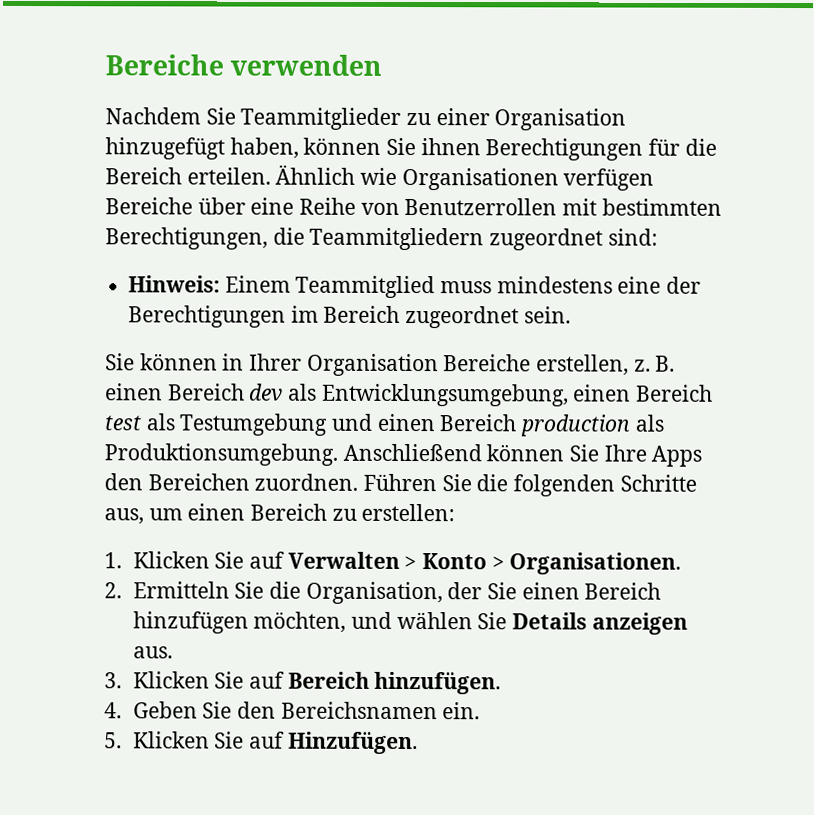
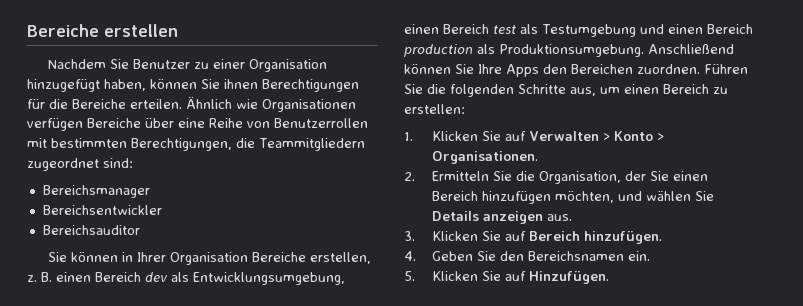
- Bereiche verwenden
+ Bereiche erstellen
- Nachdem Sie Teammitglieder zu einer Organisation hinzugefügt haben, können Sie ihnen Berechtigungen für die Bereich erteilen.
+ Nachdem Sie Benutzer zu einer Organisation hinzugefügt haben, können Sie ihnen Berechtigungen für die Bereiche erteilen.
- Hinweis: Einem Teammitglied muss mindestens eine der Berechtigungen im Bereich zugeordnet sein.
+ Bereichsmanager
+ Bereichsentwickler
+ Bereichsauditor

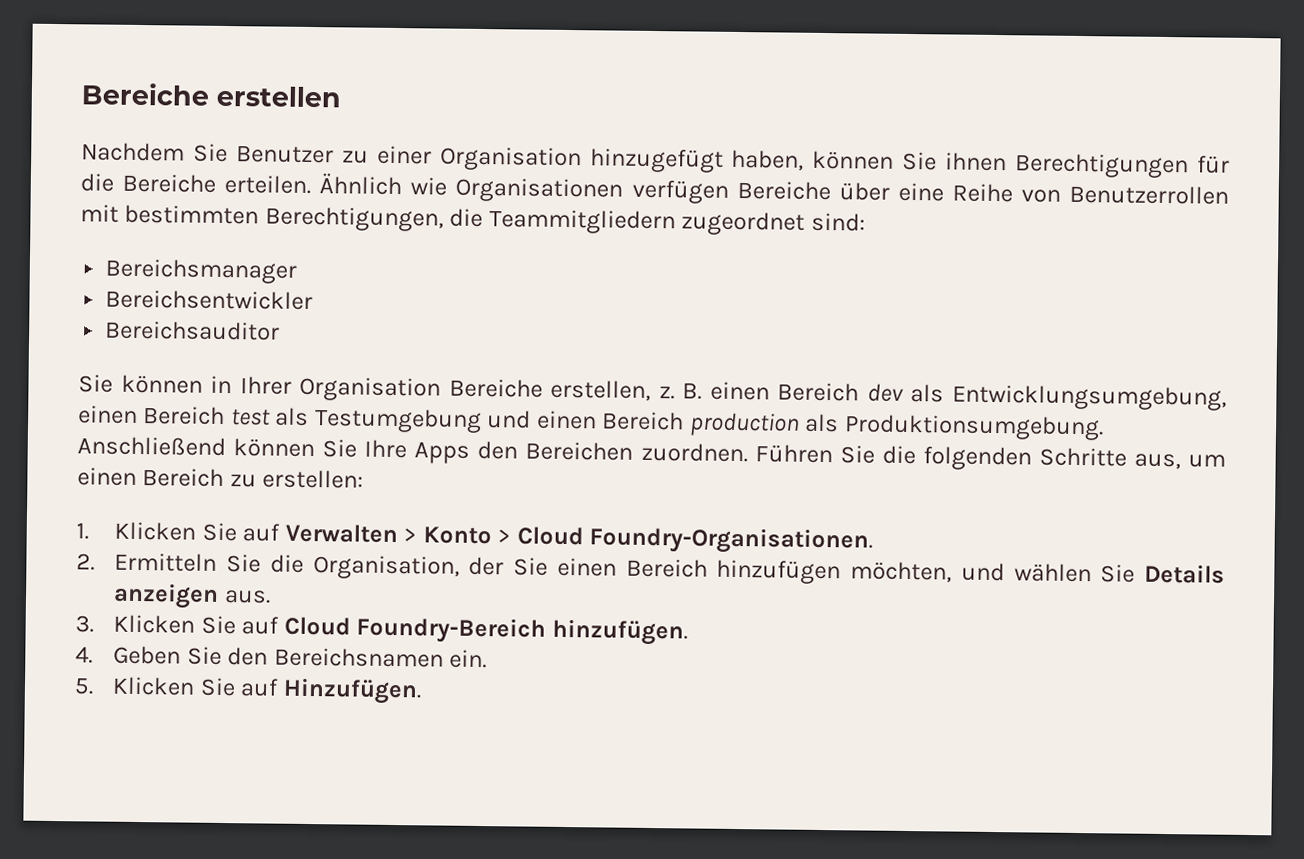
- 1. Klicken Sie auf Verwalten > Konto > Organisationen.
+ 1. Klicken Sie auf Verwalten > Konto > Cloud Foundry-Organisationen.
- 3. Klicken Sie auf Bereich hinzufügen.
+ 3. Klicken Sie auf Cloud Foundry-Bereich hinzufügen.

